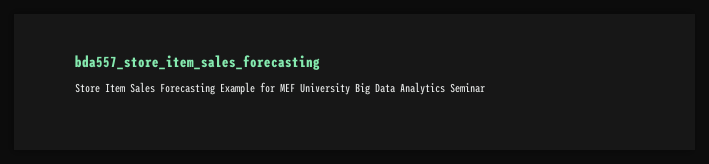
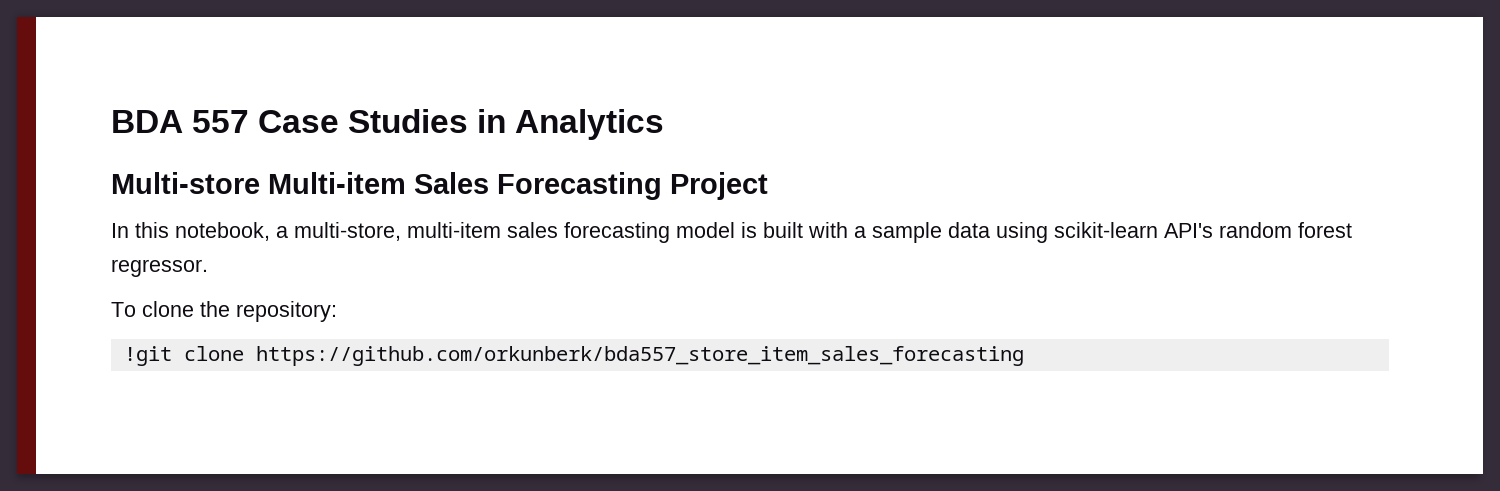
- bda557_store_item_sales_forecasting
- Store Item Sales Forecasting Example for MEF University Big Data Analytics Seminar
+ BDA 557 Case Studies in Analytics
+ Multi-store Multi-item Sales Forecasting Project
+ In this notebook, a multi-store, multi-item sales forecasting model is built with a sample data using scikit-learn API's random forest regressor.
+ To clone the repository:
+ !git clone https://github.com/orkunberk/bda557_store_item_sales_forecasting

